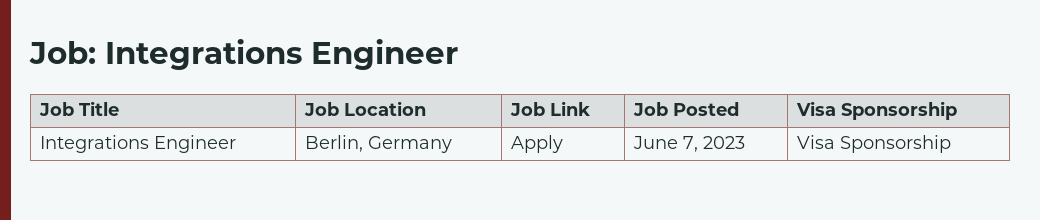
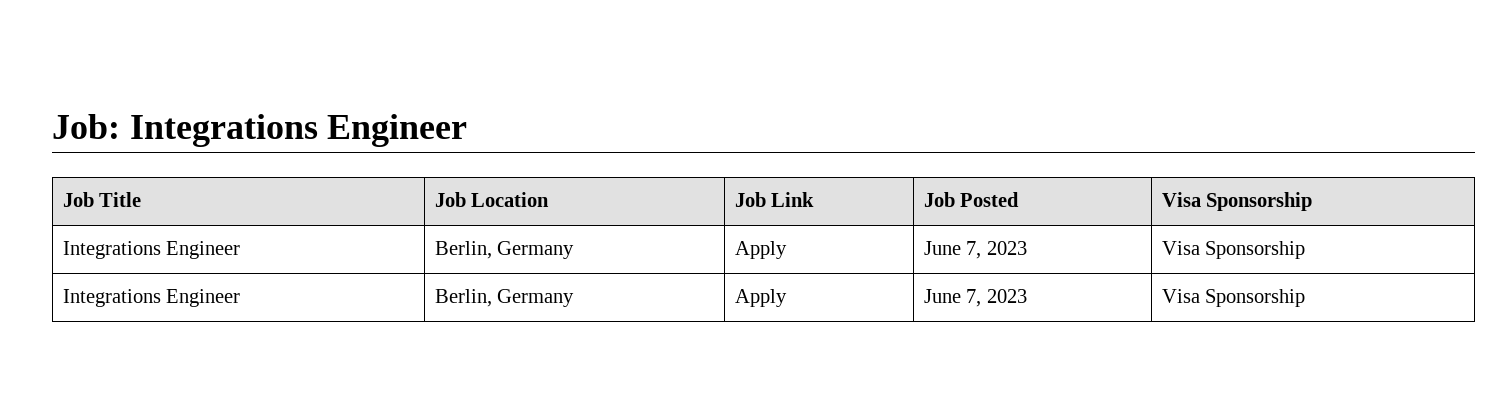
  Job Title | Job Location | Job Link | Job Posted | Visa Sponsorship
+ Integrations Engineer | Berlin, Germany | Apply | June 7, 2023 | Visa Sponsorship

